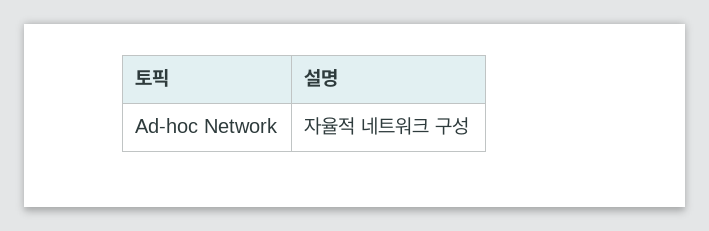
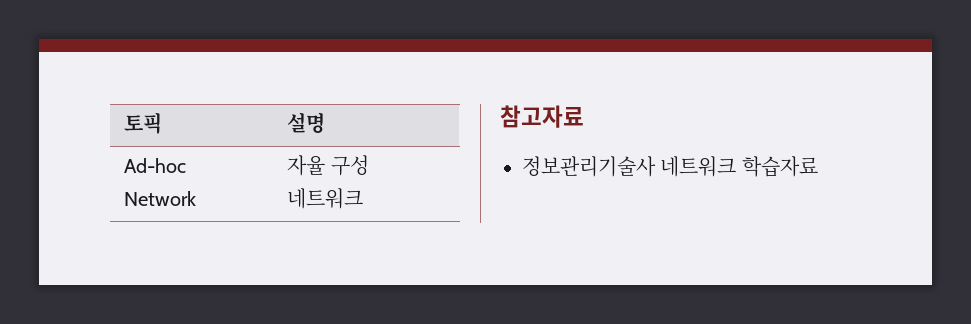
- Ad-hoc Network | 자율적 네트워크 구성
+ Ad-hoc Network | 자율 구성 네트워크
+ 참고자료
+ 정보관리기술사 네트워크 학습자료

